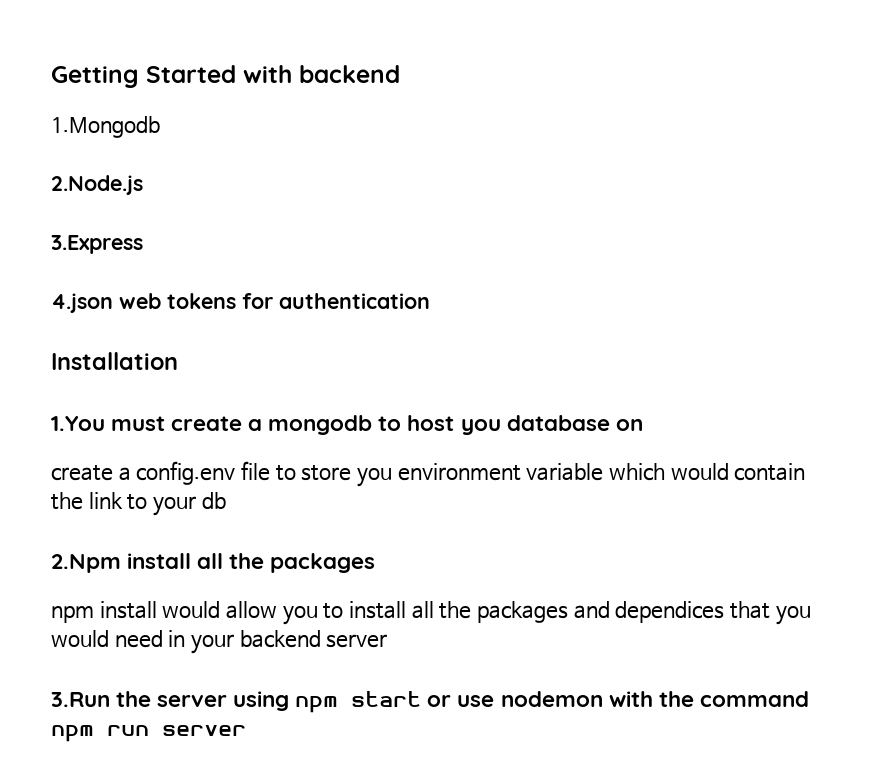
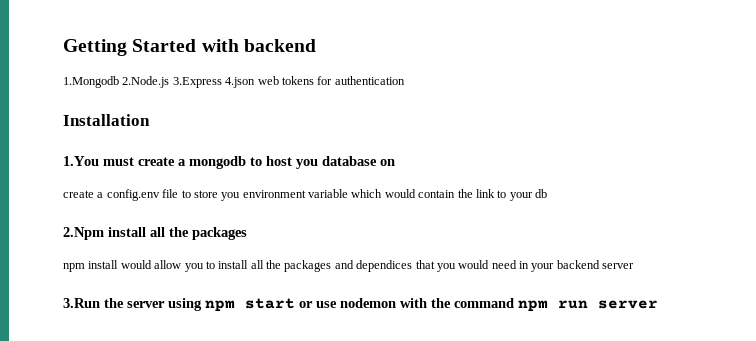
- 1.Mongodb
- 2.Node.js
- 3.Express
- 4.json web tokens for authentication
+ 1.Mongodb 2.Node.js 3.Express 4.json web tokens for authentication

